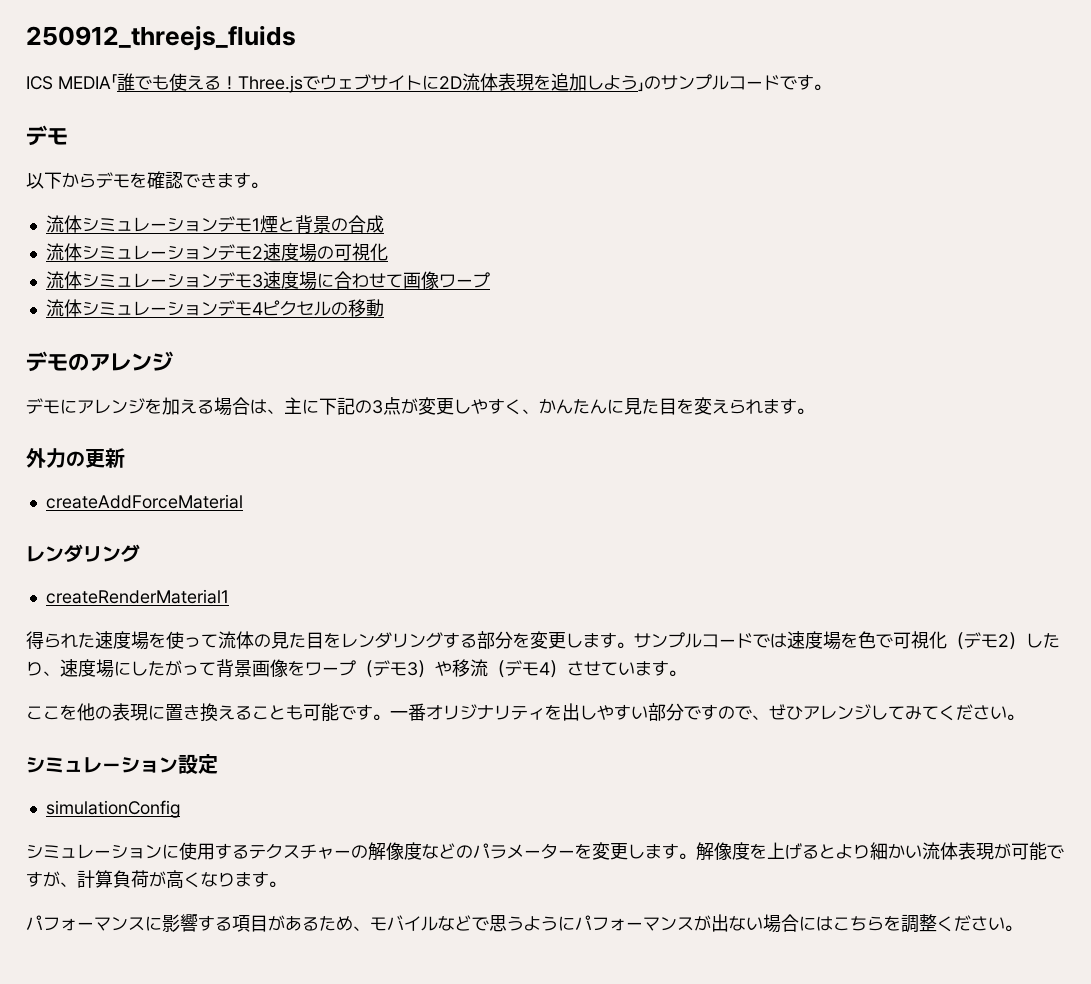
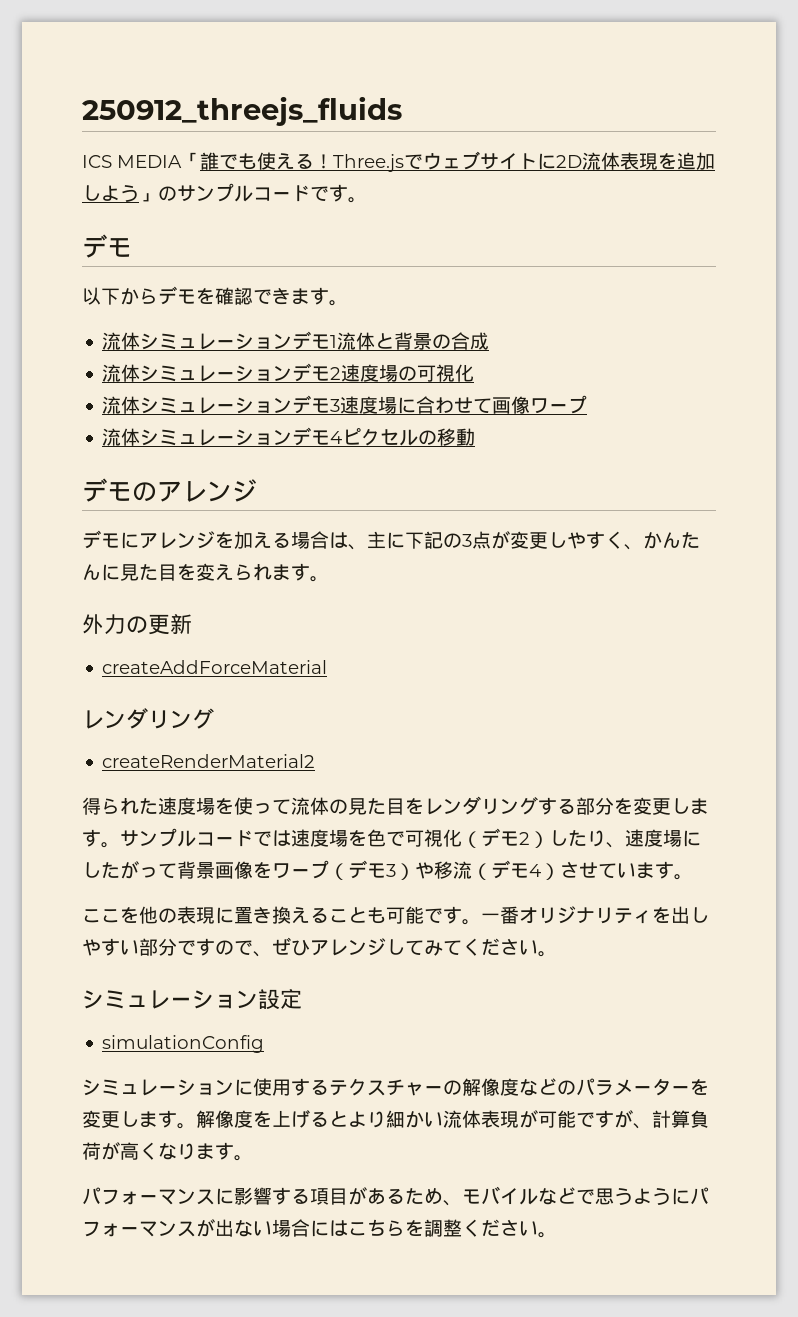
- 流体シミュレーションデモ1煙と背景の合成
+ 流体シミュレーションデモ1流体と背景の合成
- createRenderMaterial1
+ createRenderMaterial2

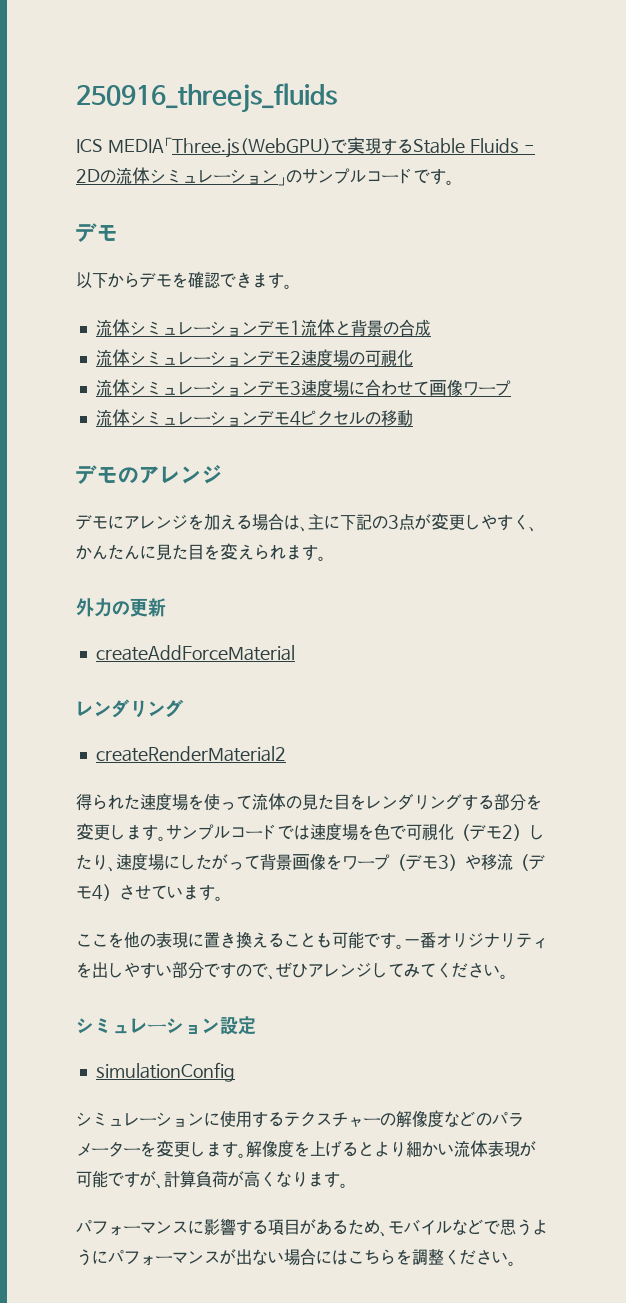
- 250912_threejs_fluids
+ 250916_threejs_fluids
- ICS MEDIA「誰でも使える！Three.jsでウェブサイトに2D流体表現を追加しよう」のサンプルコードです。
+ ICS MEDIA「Three.js(WebGPU)で実現するStable Fluids - 2Dの流体シミュレーション」のサンプルコードです。

